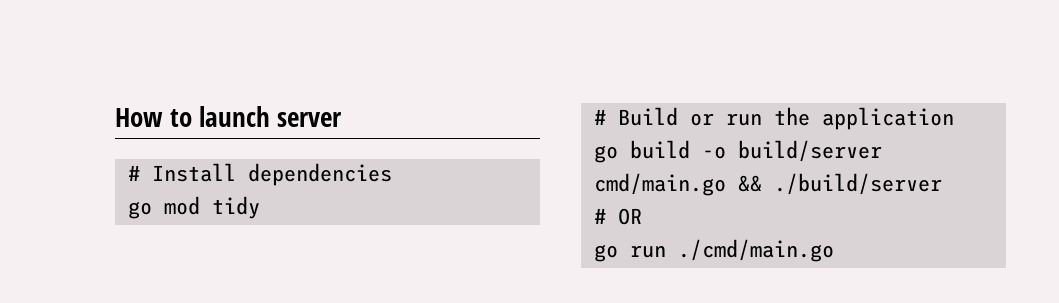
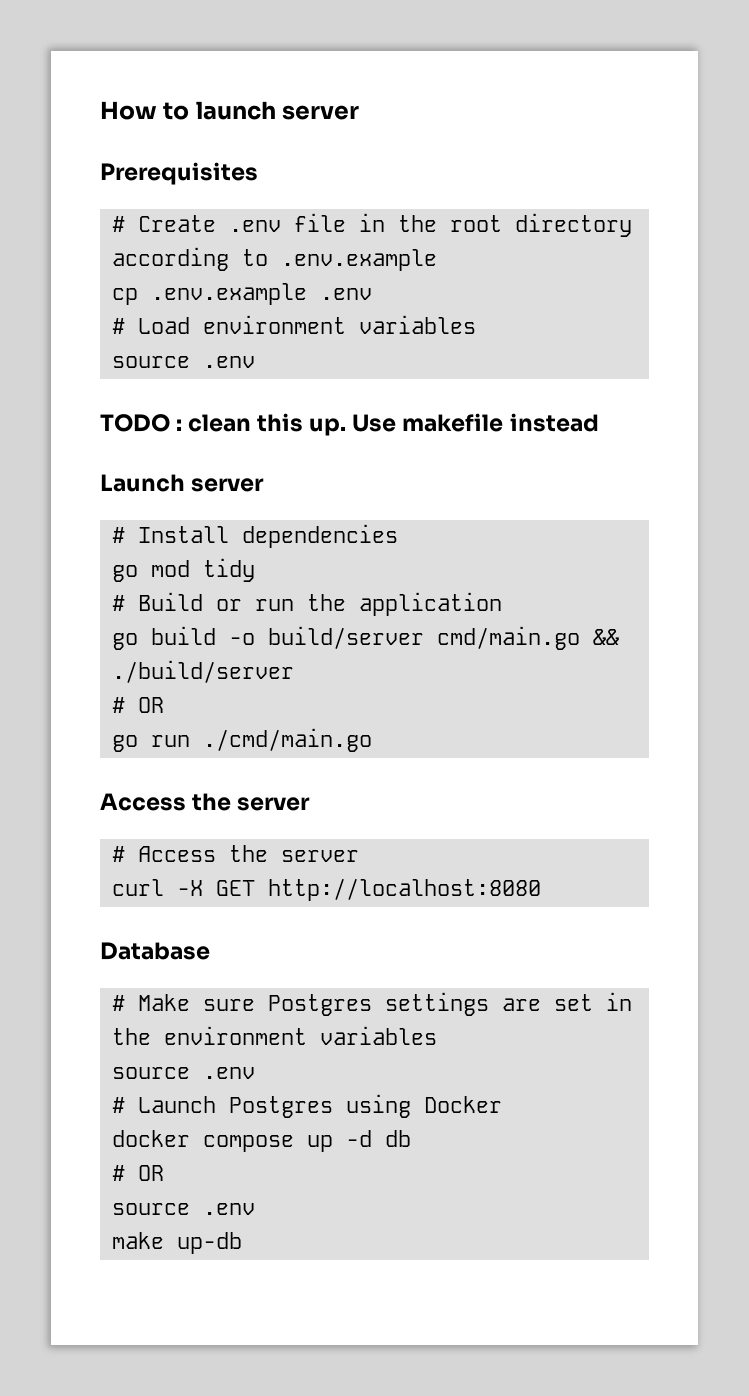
+ Prerequisites
+ # Create .env file in the root directory according to .env.example
+ cp .env.example .env
+ # Load environment variables
+ source .env
+ TODO : clean this up. Use makefile instead
+ Launch server
  go run ./cmd/main.go
+ Access the server
+ # Access the server
+ curl -X GET http://localhost:8080
+ Database
+ # Make sure Postgres settings are set in the environment variables
+ source .env
+ # Launch Postgres using Docker
+ docker compose up -d db
+ # OR
+ source .env
+ make up-db

